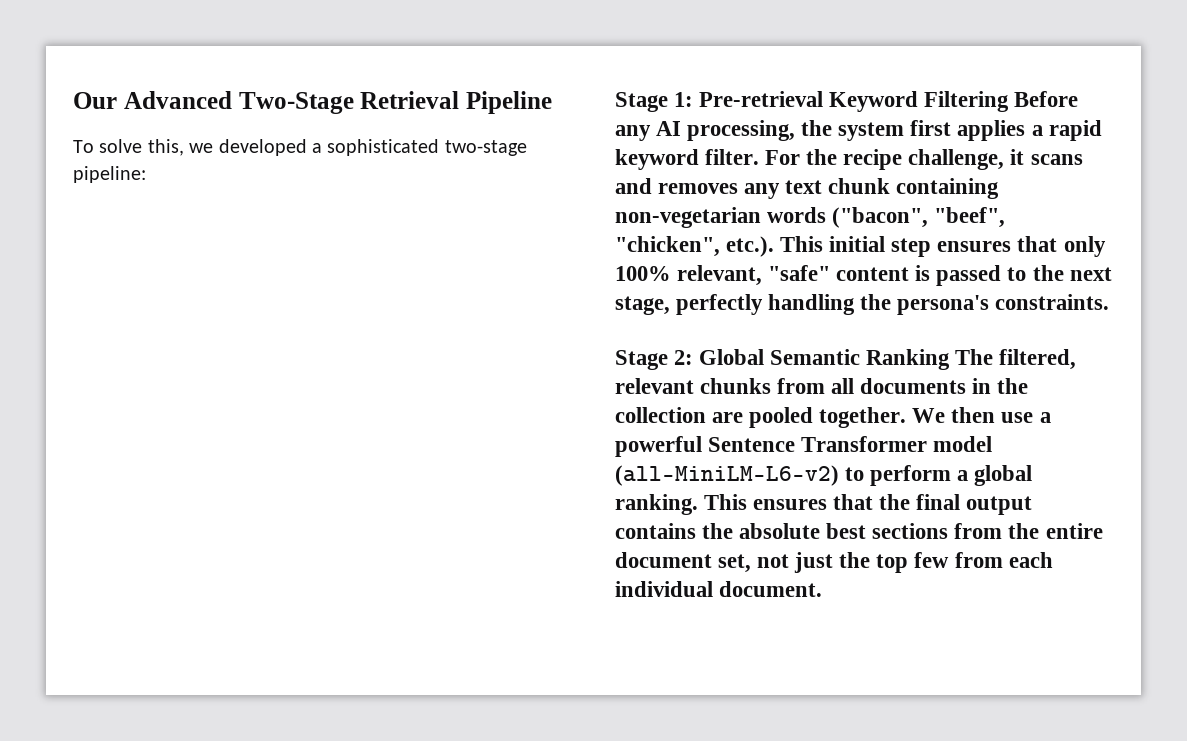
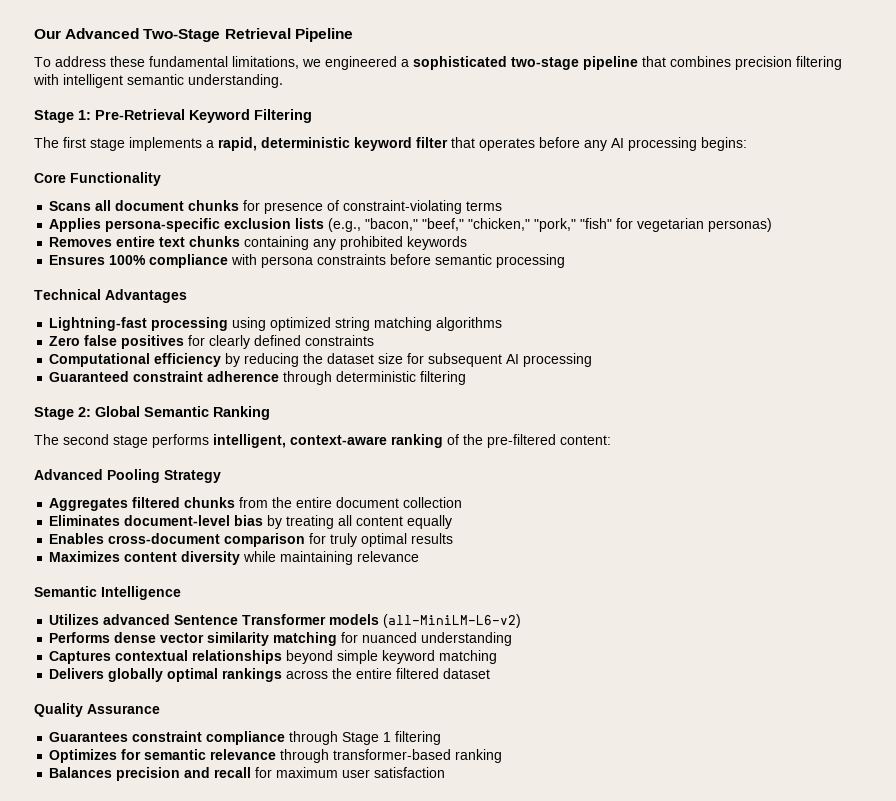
- To solve this, we developed a sophisticated two-stage pipeline:
+ To address these fundamental limitations, we engineered a sophisticated two-stage pipeline that combines precision filtering with intelligent semantic understanding.
- Stage 1: Pre-retrieval Keyword Filtering Before any AI processing, the system first applies a rapid keyword filter. For the recipe challenge, it scans and removes any text chunk containing non-vegetarian words ("bacon", "beef", "chicken", etc.). This initial step ensures that only 100% relevant, "safe" content is passed to the next stage, perfectly handling the persona's constraints.
+ Stage 1: Pre-Retrieval Keyword Filtering
+ The first stage implements a rapid, deterministic keyword filter that operates before any AI processing begins:
+ Core Functionality
+ Scans all document chunks for presence of constraint-violating terms
+ Applies persona-specific exclusion lists (e.g., "bacon," "beef," "chicken," "pork," "fish" for vegetarian personas)
+ Removes entire text chunks containing any prohibited keywords
+ Ensures 100% compliance with persona constraints before semantic processing
+ Technical Advantages
+ Lightning-fast processing using optimized string matching algorithms
+ Zero false positives for clearly defined constraints
+ Computational efficiency by reducing the dataset size for subsequent AI processing
+ Guaranteed constraint adherence through deterministic filtering
- Stage 2: Global Semantic Ranking The filtered, relevant chunks from all documents in the collection are pooled together. We then use a powerful Sentence Transformer model (all-MiniLM-L6-v2) to perform a global ranking. This ensures that the final output contains the absolute best sections from the entire document set, not just the top few from each individual document.
+ Stage 2: Global Semantic Ranking
+ The second stage performs intelligent, context-aware ranking of the pre-filtered content:
+ Advanced Pooling Strategy
+ Aggregates filtered chunks from the entire document collection
+ Eliminates document-level bias by treating all content equally
+ Enables cross-document comparison for truly optimal results
+ Maximizes content diversity while maintaining relevance
+ Semantic Intelligence
+ Utilizes advanced Sentence Transformer models (all-MiniLM-L6-v2)
+ Performs dense vector similarity matching for nuanced understanding
+ Captures contextual relationships beyond simple keyword matching
+ Delivers globally optimal rankings across the entire filtered dataset
+ Quality Assurance
+ Guarantees constraint compliance through Stage 1 filtering
+ Optimizes for semantic relevance through transformer-based ranking
+ Balances precision and recall for maximum user satisfaction

